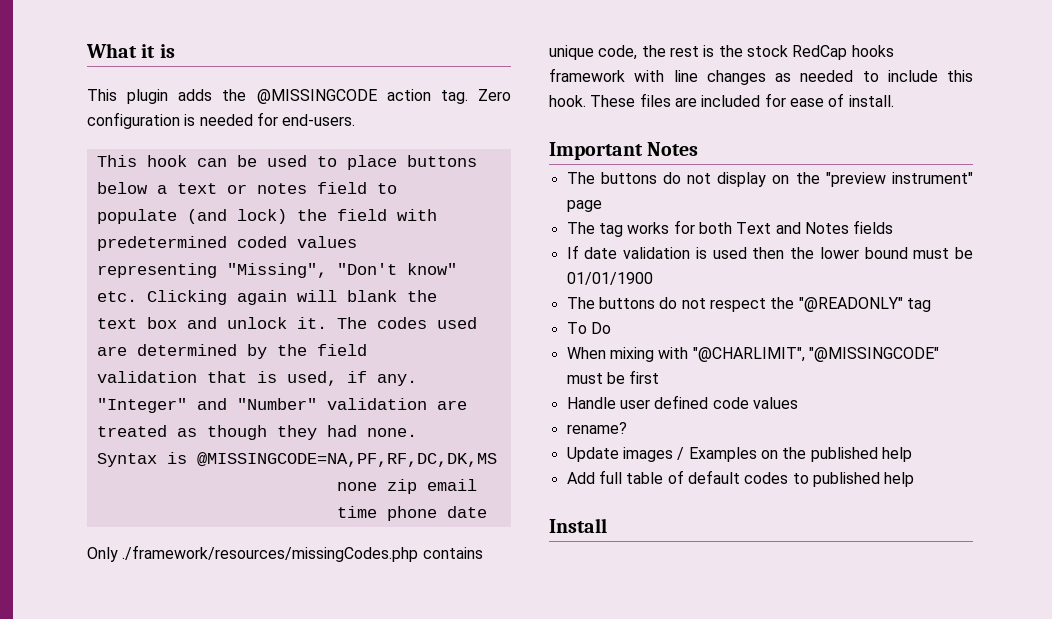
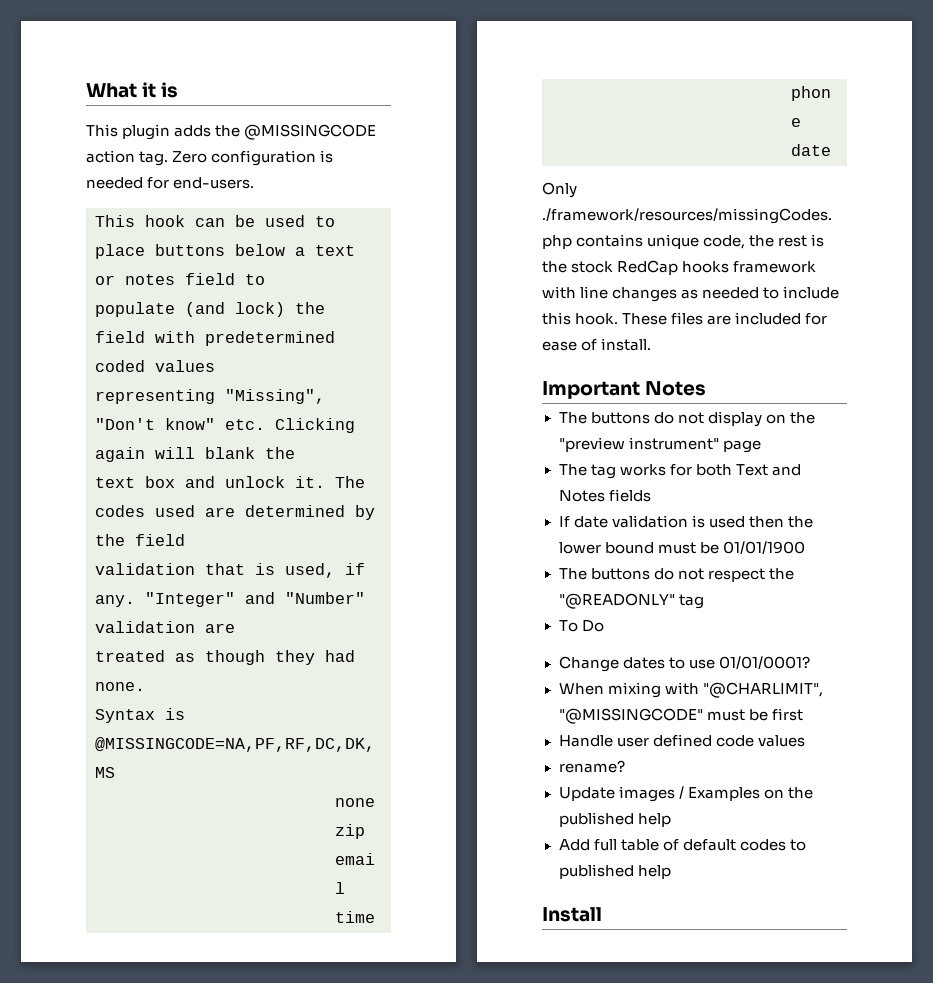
+ Change dates to use 01/01/0001?

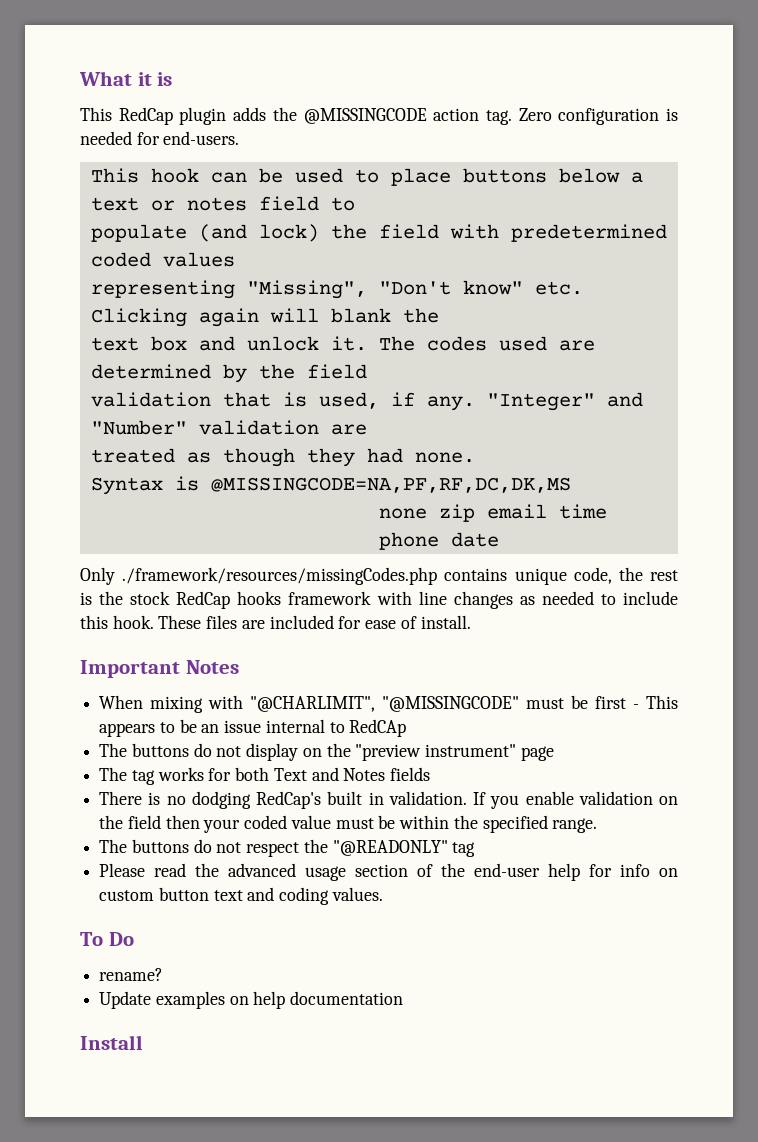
- This plugin adds the @MISSINGCODE action tag.
+ This RedCap plugin adds the @MISSINGCODE action tag.
+ When mixing with "@CHARLIMIT", "@MISSINGCODE" must be first - This appears to be an issue internal to RedCAp
- If date validation is used then the lower bound must be 01/01/1900
+ There is no dodging RedCap's built in validation. If you enable validation on the field then your coded value must be within the specified range.
+ Please read the advanced usage section of the end-user help for info on custom button text and coding values.
  To Do
- Change dates to use 01/01/0001?
- When mixing with "@CHARLIMIT", "@MISSINGCODE" must be first
- Handle user defined code values
  rename?
- Update images / Examples on the published help
- Add full table of default codes to published help
+ Update examples on help documentation

